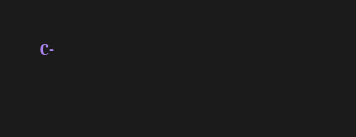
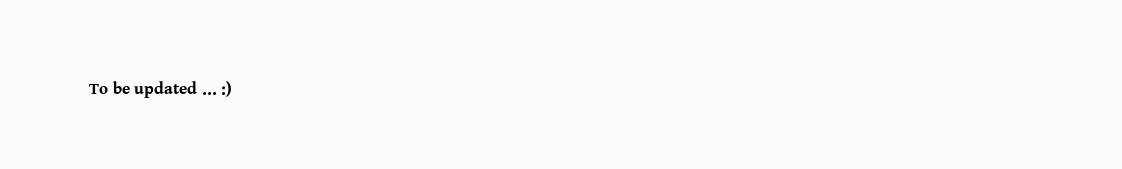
- C-
+ To be updated ... :)

